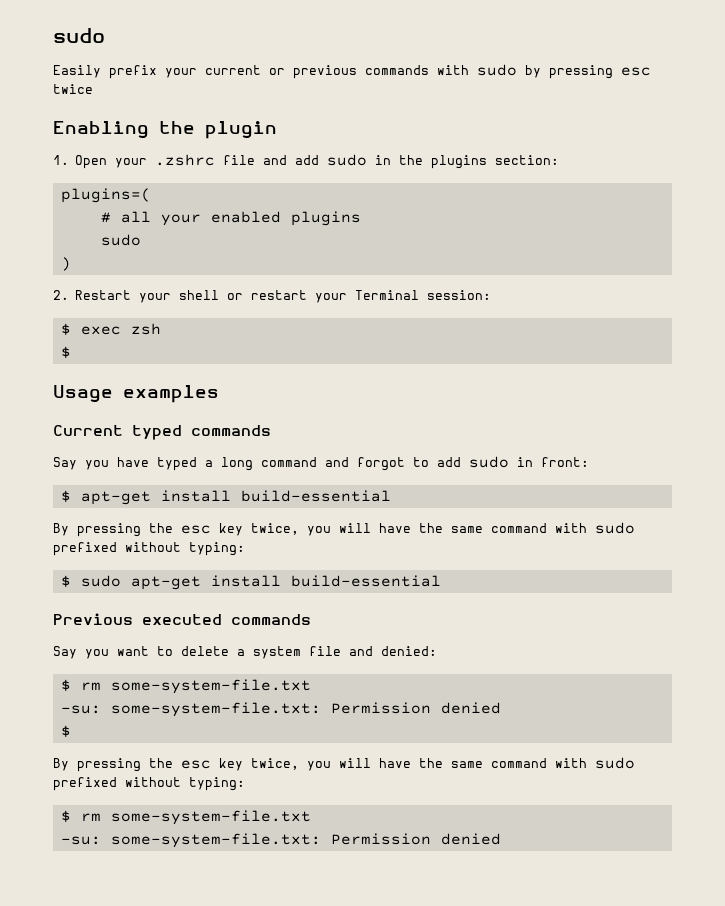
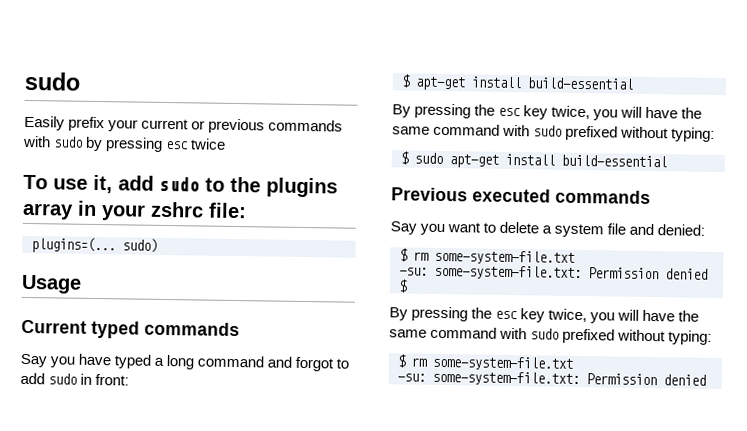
- Enabling the plugin
- 1. Open your .zshrc file and add sudo in the plugins section:
- plugins=(
- # all your enabled plugins
- sudo
- )
- 2. Restart your shell or restart your Terminal session:
- $ exec zsh
- $
+ To use it, add sudo to the plugins array in your zshrc file:
+ plugins=(... sudo)
- Usage examples
+ Usage

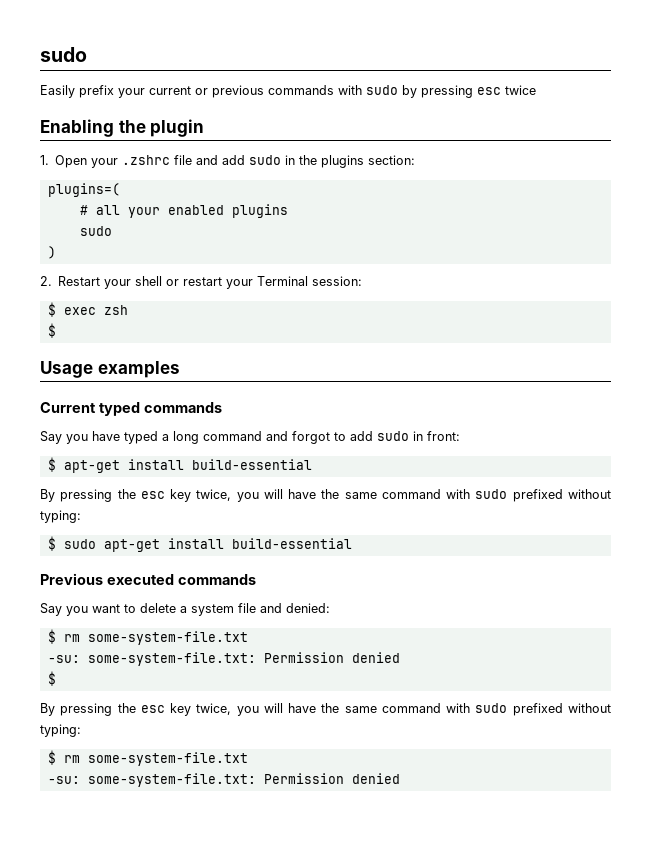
- To use it, add sudo to the plugins array in your zshrc file:
- plugins=(... sudo)
+ Enabling the plugin
+ 1. Open your .zshrc file and add sudo in the plugins section:
+ plugins=(
+ # all your enabled plugins
+ sudo
+ )
+ 2. Restart your shell or restart your Terminal session:
+ $ exec zsh
+ $
- Usage
+ Usage examples

